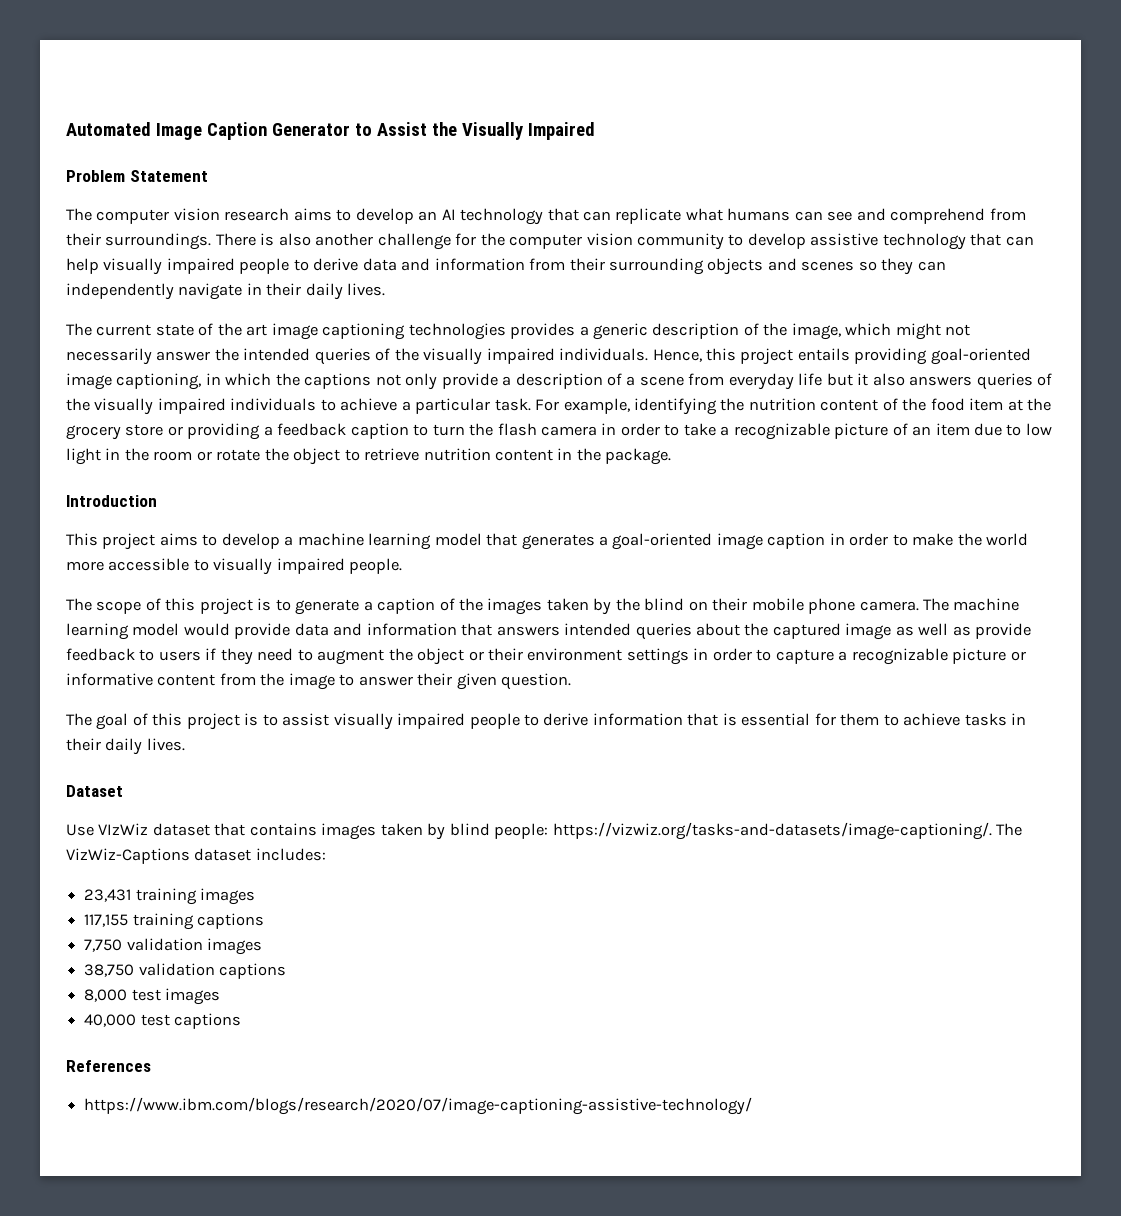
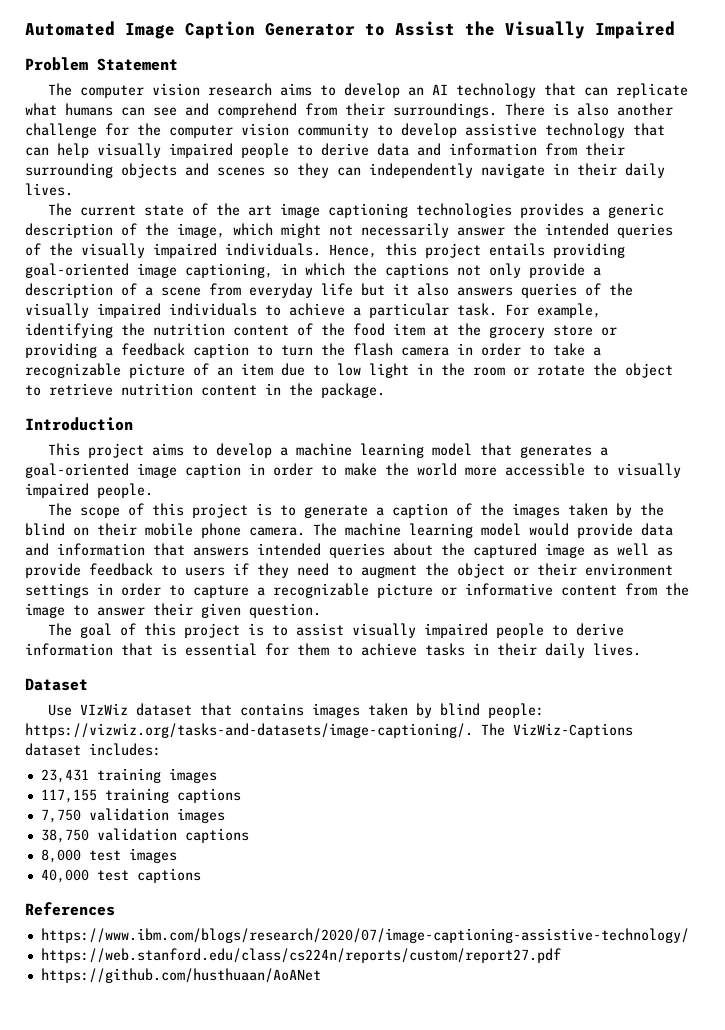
+ https://web.stanford.edu/class/cs224n/reports/custom/report27.pdf
+ https://github.com/husthuaan/AoANet

